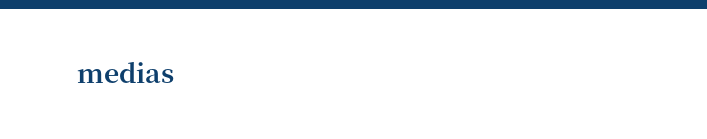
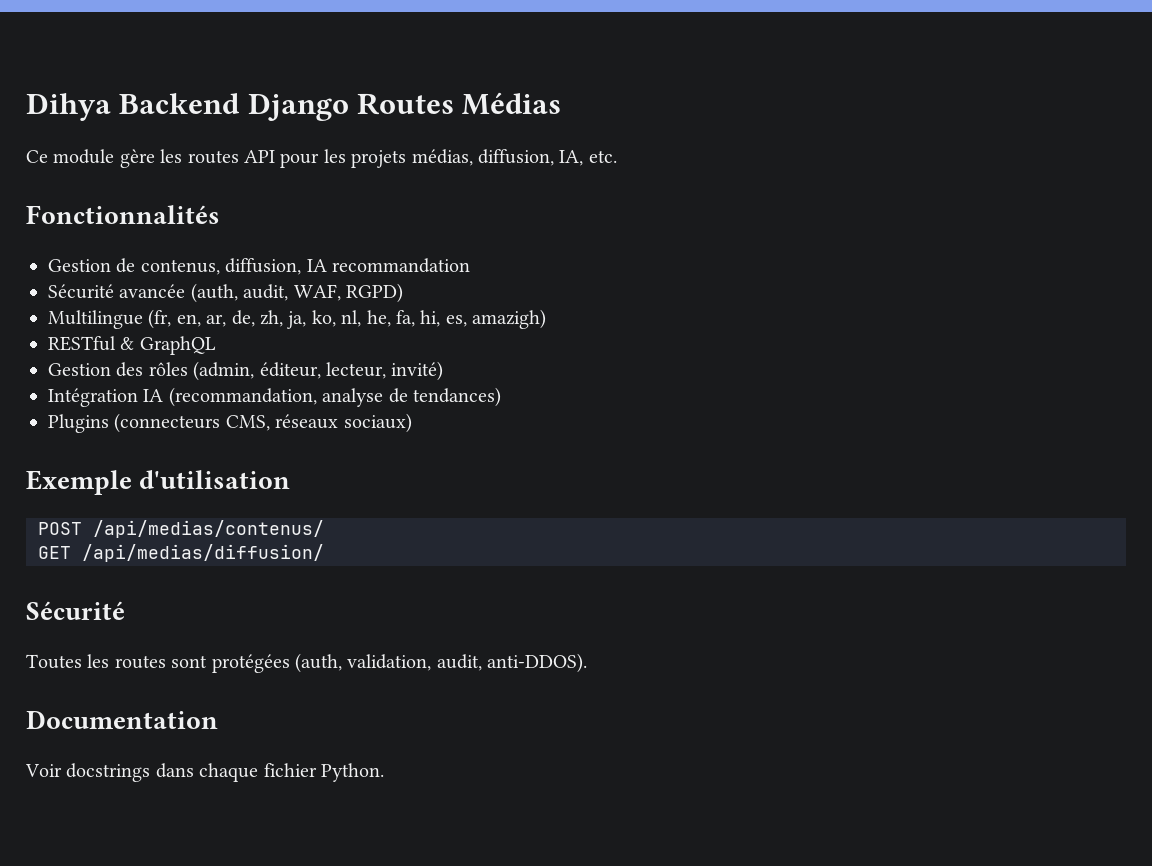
- medias
+ Dihya Backend Django Routes Médias
+ Ce module gère les routes API pour les projets médias, diffusion, IA, etc.
+ Fonctionnalités
+ Gestion de contenus, diffusion, IA recommandation
+ Sécurité avancée (auth, audit, WAF, RGPD)
+ Multilingue (fr, en, ar, de, zh, ja, ko, nl, he, fa, hi, es, amazigh)
+ RESTful & GraphQL
+ Gestion des rôles (admin, éditeur, lecteur, invité)
+ Intégration IA (recommandation, analyse de tendances)
+ Plugins (connecteurs CMS, réseaux sociaux)
+ Exemple d'utilisation
+ POST /api/medias/contenus/
+ GET /api/medias/diffusion/
+ Sécurité
+ Toutes les routes sont protégées (auth, validation, audit, anti-DDOS).
+ Documentation
+ Voir docstrings dans chaque fichier Python.

